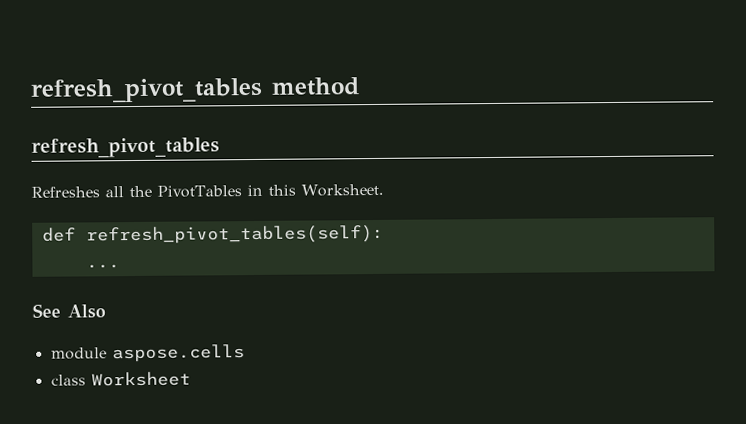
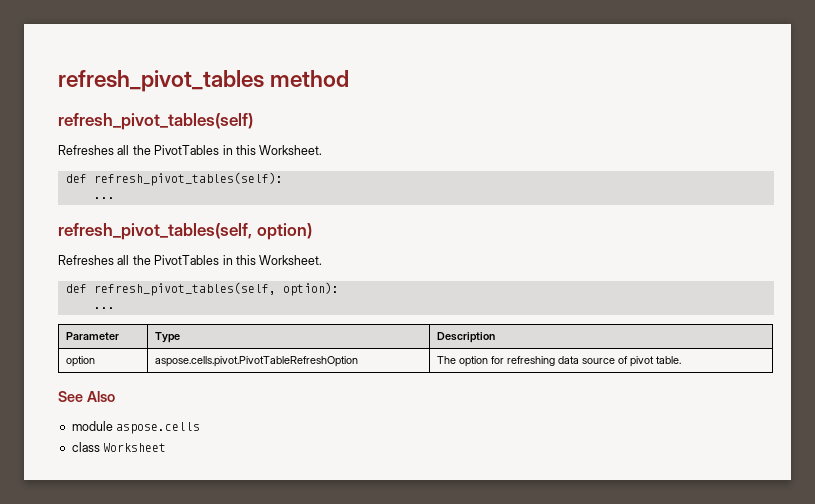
  refresh_pivot_tables method
- refresh_pivot_tables
+ refresh_pivot_tables(self)
+ refresh_pivot_tables(self, option)
+ Refreshes all the PivotTables in this Worksheet.
+ def refresh_pivot_tables(self, option):
+ ...
+ Parameter | Type | Description
+ option | aspose.cells.pivot.PivotTableRefreshOption | The option for refreshing data source of pivot table.

